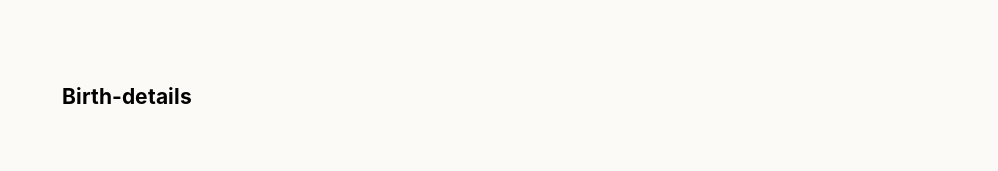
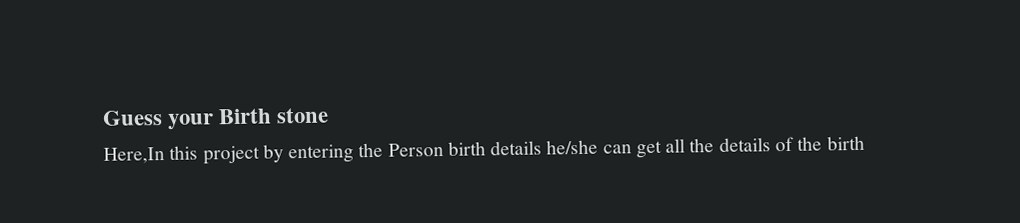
- Birth-details
+ Guess your Birth stone
+ Here,In this project by entering the Person birth details he/she can get all the details of the birth

